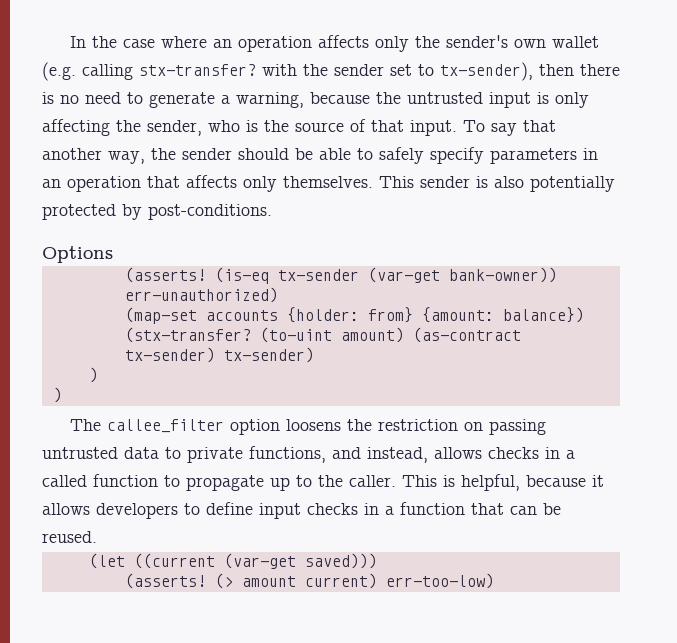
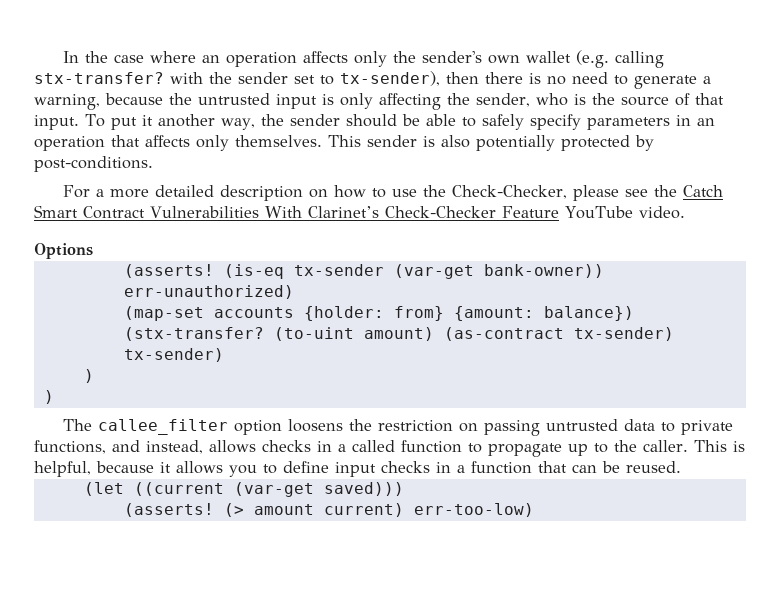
- To say that another way, the sender should be able to safely specify parameters in an operation that affects only themselves.
+ To put it another way, the sender should be able to safely specify parameters in an operation that affects only themselves.
+ For a more detailed description on how to use the Check-Checker, please see the Catch Smart Contract Vulnerabilities With Clarinet’s Check-Checker Feature YouTube video.
- This is helpful, because it allows developers to define input checks in a function that can be reused.
+ This is helpful, because it allows you to define input checks in a function that can be reused.

